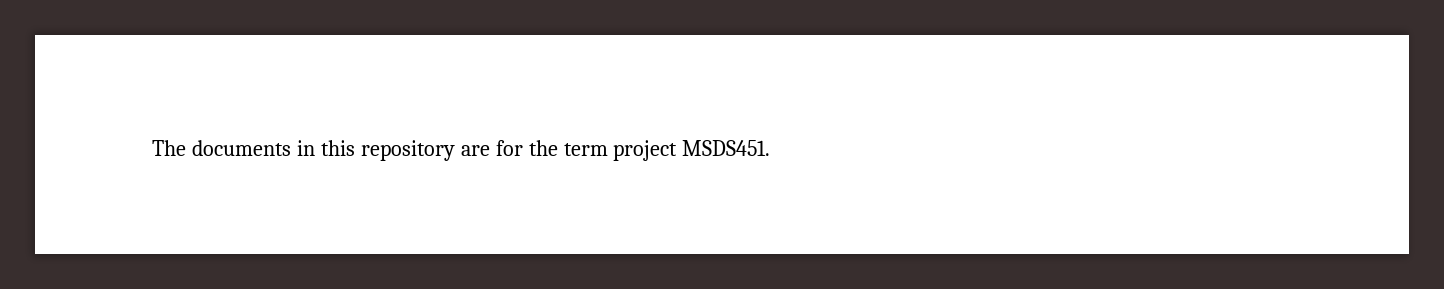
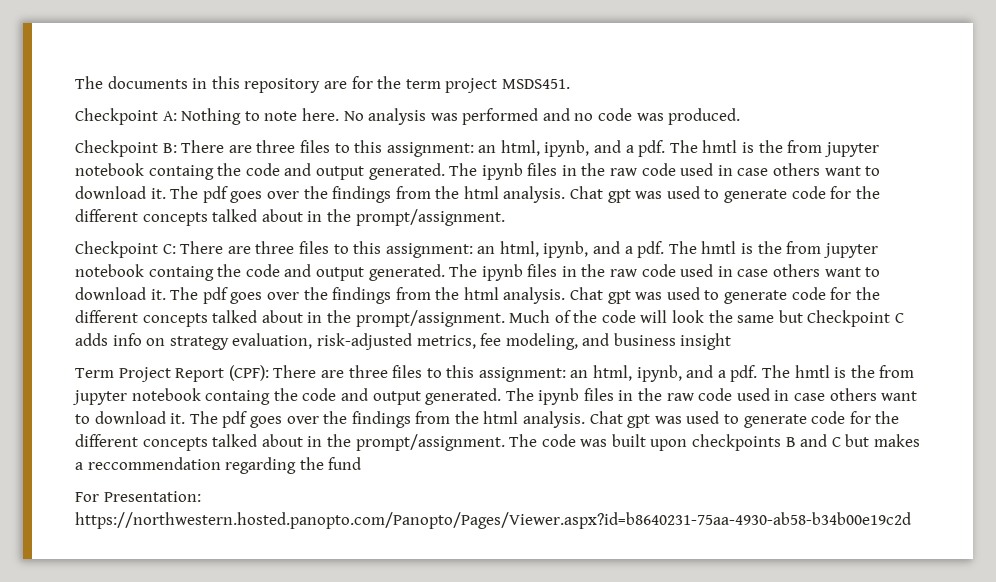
+ Checkpoint A: Nothing to note here. No analysis was performed and no code was produced.
+ Checkpoint B: There are three files to this assignment: an html, ipynb, and a pdf. The hmtl is the from jupyter notebook containg the code and output generated. The ipynb files in the raw code used in case others want to download it. The pdf goes over the findings from the html analysis. Chat gpt was used to generate code for the different concepts talked about in the prompt/assignment.
+ Checkpoint C: There are three files to this assignment: an html, ipynb, and a pdf. The hmtl is the from jupyter notebook containg the code and output generated. The ipynb files in the raw code used in case others want to download it. The pdf goes over the findings from the html analysis. Chat gpt was used to generate code for the different concepts talked about in the prompt/assignment. Much of the code will look the same but Checkpoint C adds info on strategy evaluation, risk-adjusted metrics, fee modeling, and business insight
+ Term Project Report (CPF): There are three files to this assignment: an html, ipynb, and a pdf. The hmtl is the from jupyter notebook containg the code and output generated. The ipynb files in the raw code used in case others want to download it. The pdf goes over the findings from the html analysis. Chat gpt was used to generate code for the different concepts talked about in the prompt/assignment. The code was built upon checkpoints B and C but makes a reccommendation regarding the fund
+ For Presentation: https://northwestern.hosted.panopto.com/Panopto/Pages/Viewer.aspx?id=b8640231-75aa-4930-ab58-b34b00e19c2d

